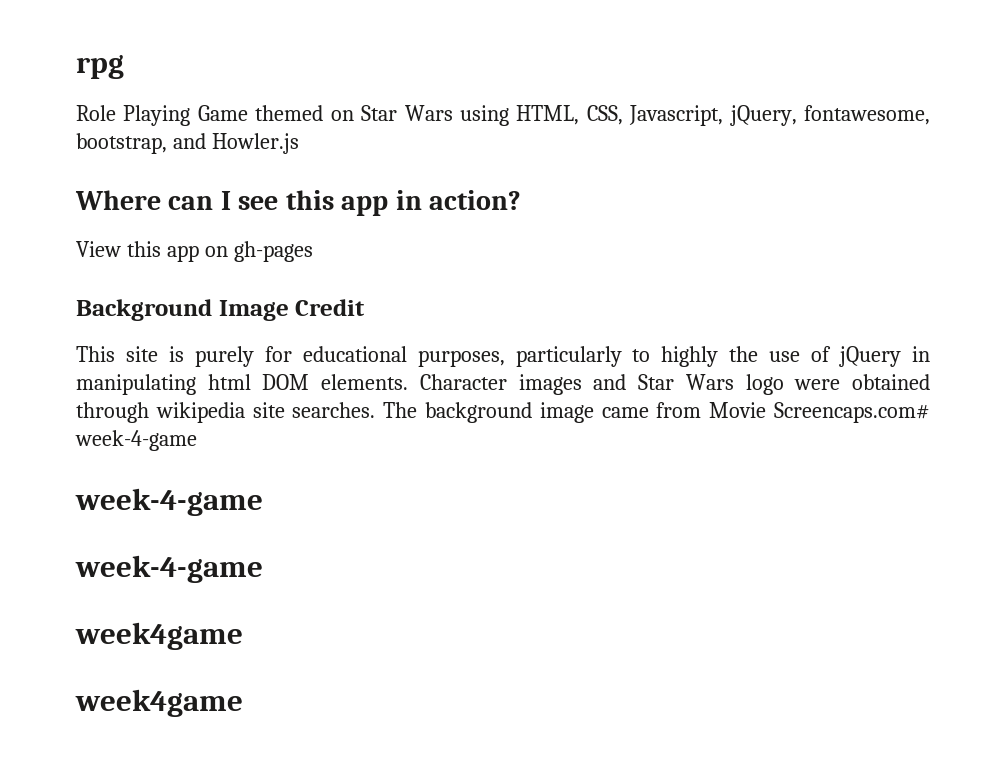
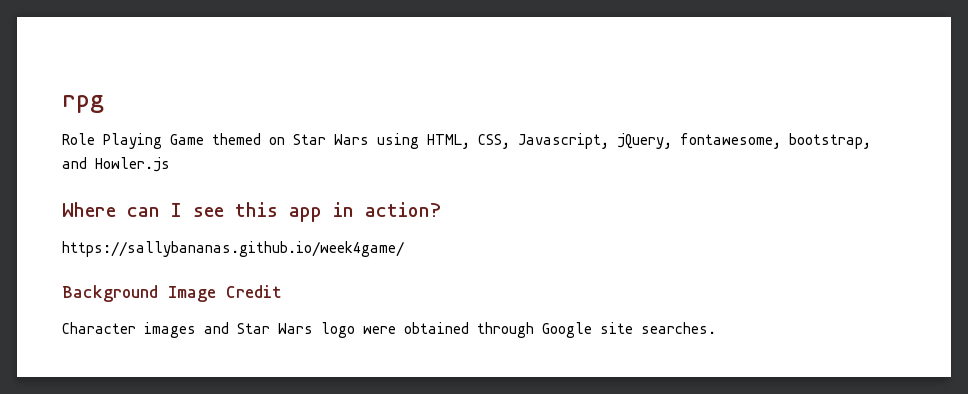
- View this app on gh-pages
+ https://sallybananas.github.io/week4game/
  Background Image Credit
- This site is purely for educational purposes, particularly to highly the use of jQuery in manipulating html DOM elements. Character images and Star Wars logo were obtained through wikipedia site searches. The background image came from Movie Screencaps.com# week-4-game
- week-4-game
- week-4-game
- week4game
- week4game
+ Character images and Star Wars logo were obtained through Google site searches.

